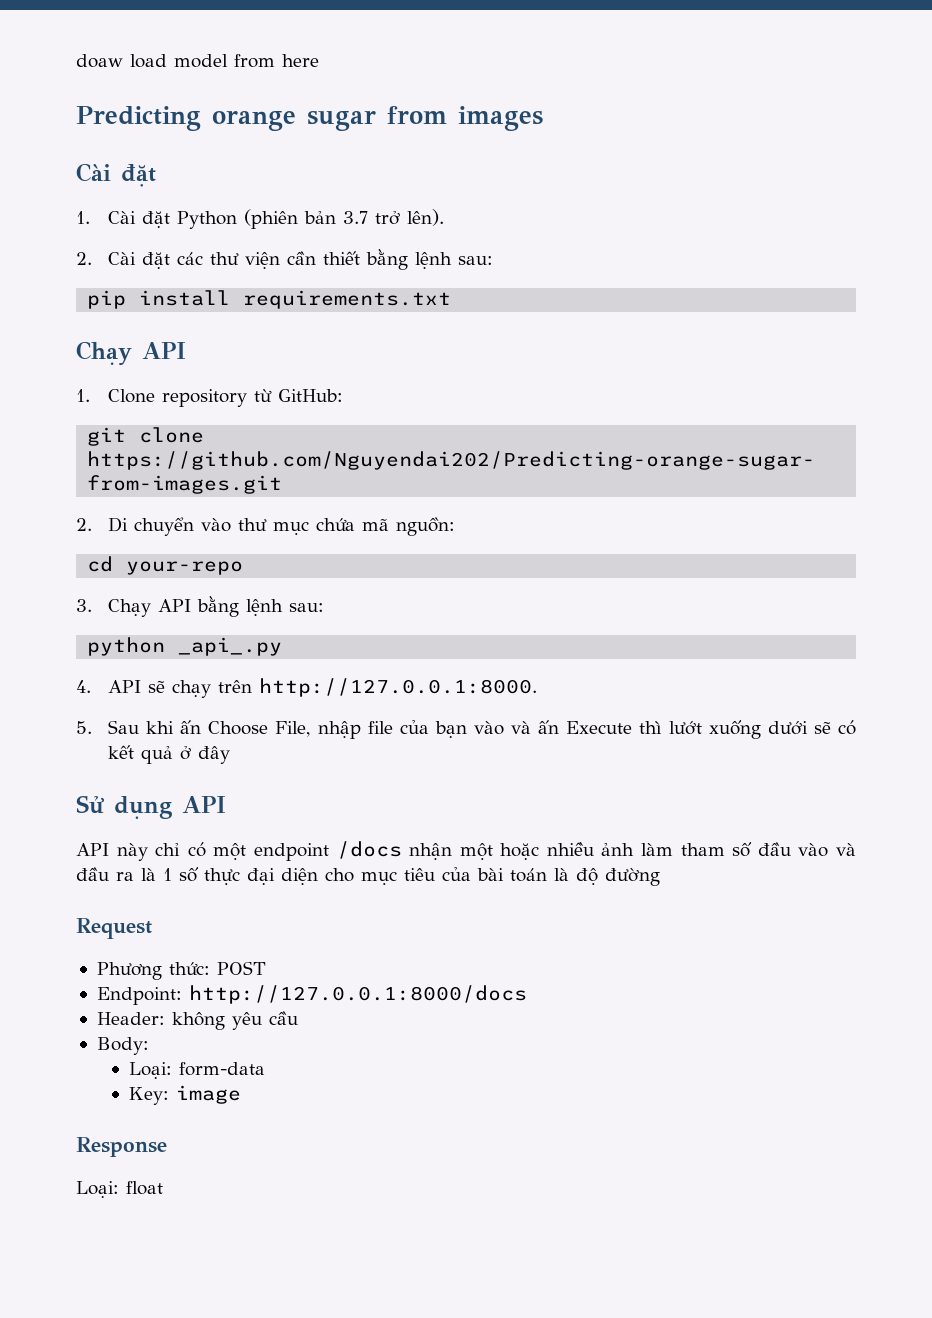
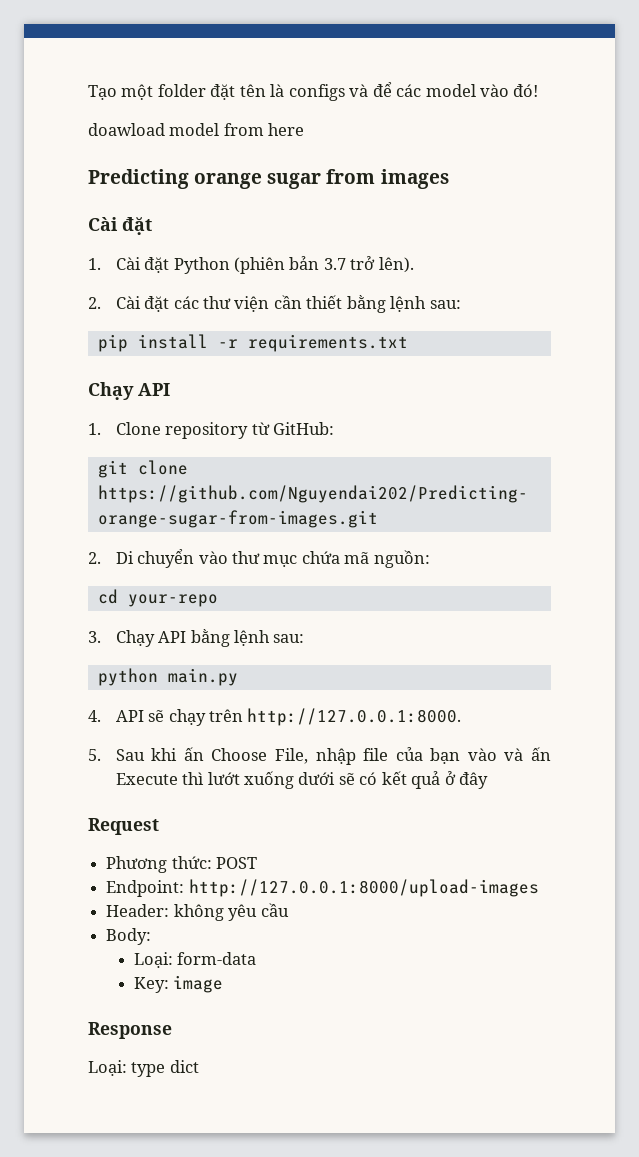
- doaw load model from here
+ Tạo một folder đặt tên là configs và để các model vào đó!
+ doawload model from here
- pip install requirements.txt
+ pip install -r requirements.txt
- python _api_.py
+ python main.py
- Sử dụng API
- API này chỉ có một endpoint /docs nhận một hoặc nhiều ảnh làm tham số đầu vào và đầu ra là 1 số thực đại diện cho mục tiêu của bài toán là độ đường
- Endpoint: http://127.0.0.1:8000/docs
+ Endpoint: http://127.0.0.1:8000/upload-images
- Loại: float
+ Loại: type dict

